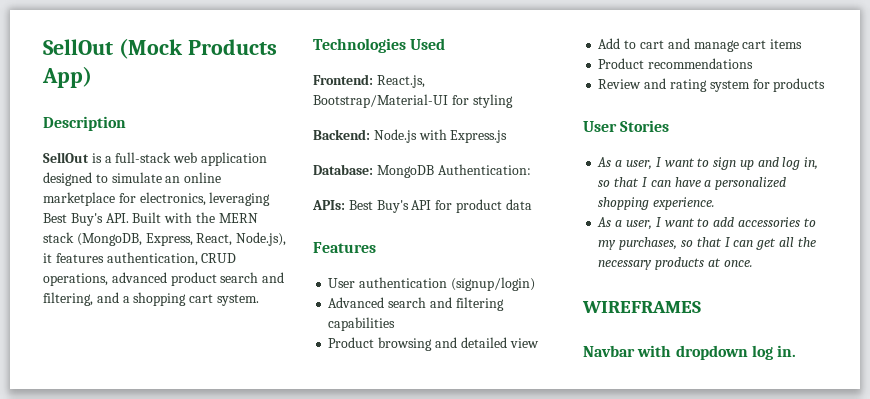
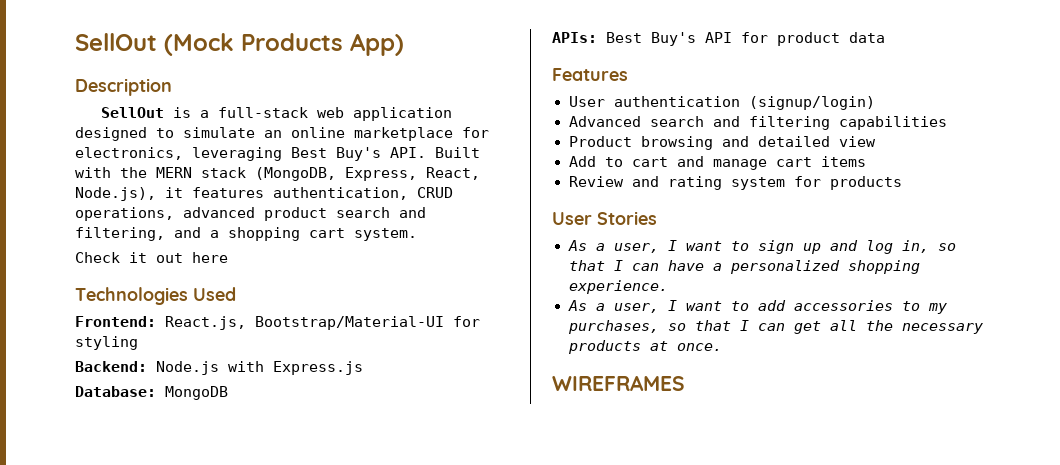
+ Check it out here
- Database: MongoDB Authentication:
+ Database: MongoDB
- Product recommendations
- Navbar with dropdown log in.

